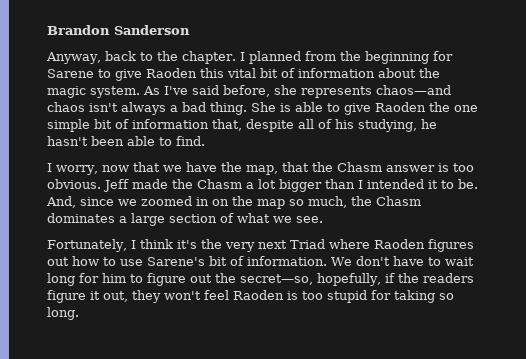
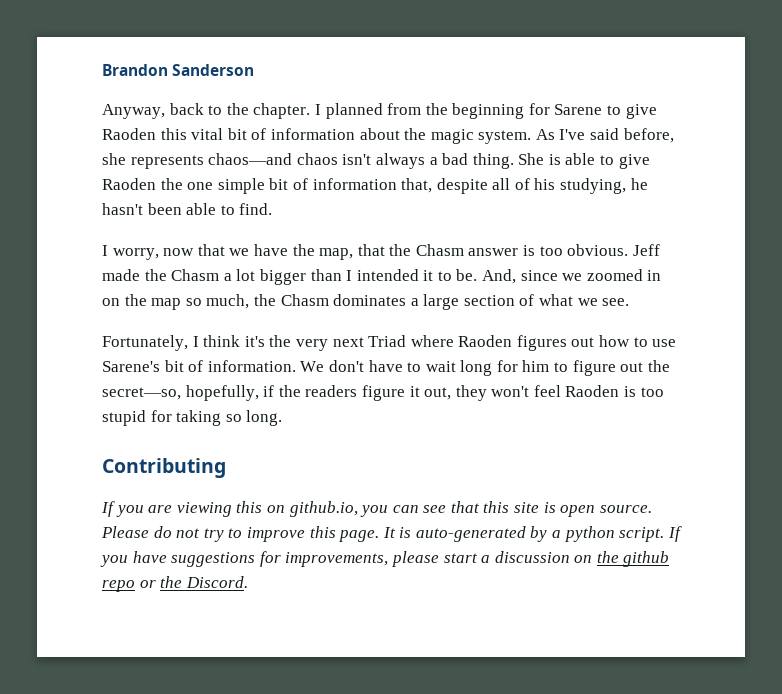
+ Contributing
+ If you are viewing this on github.io, you can see that this site is open source. Please do not try to improve this page. It is auto-generated by a python script. If you have suggestions for improvements, please start a discussion on the github repo or the Discord.

